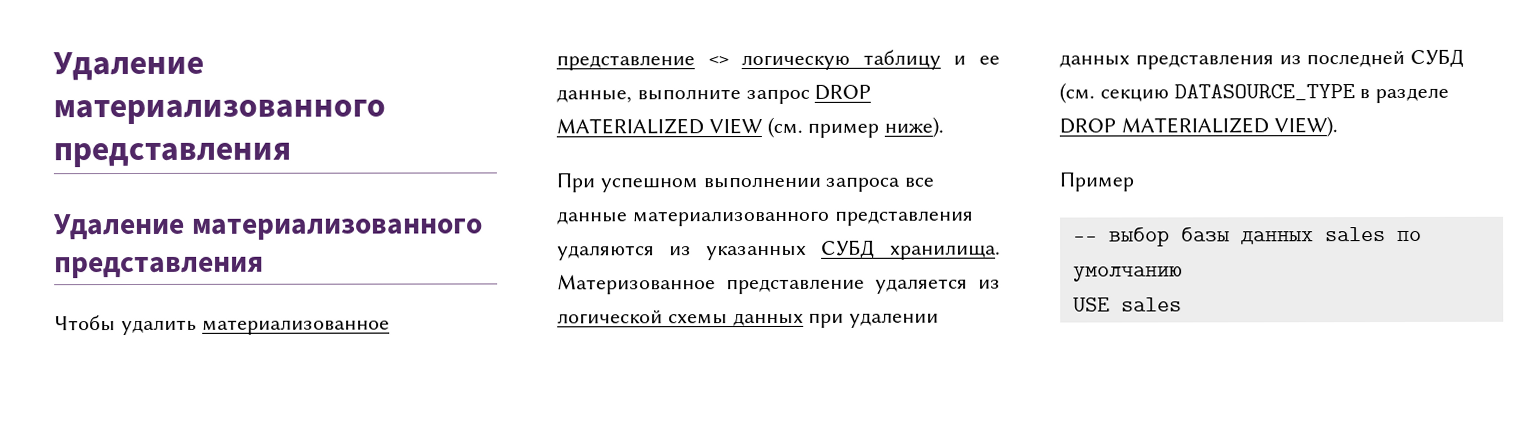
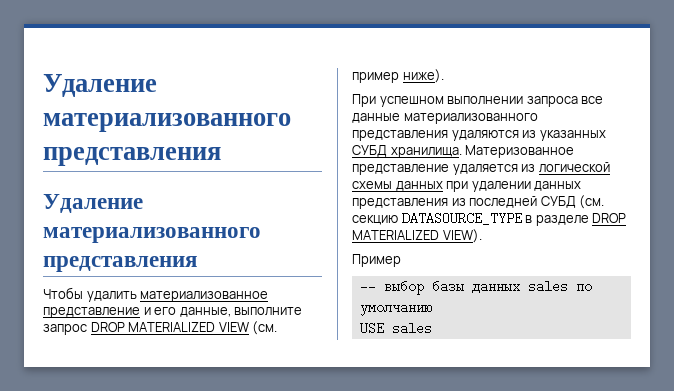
- Чтобы удалить материализованное представление <> логическую таблицу и ее данные, выполните запрос DROP MATERIALIZED VIEW (см. пример ниже).
+ Чтобы удалить материализованное представление и его данные, выполните запрос DROP MATERIALIZED VIEW (см. пример ниже).

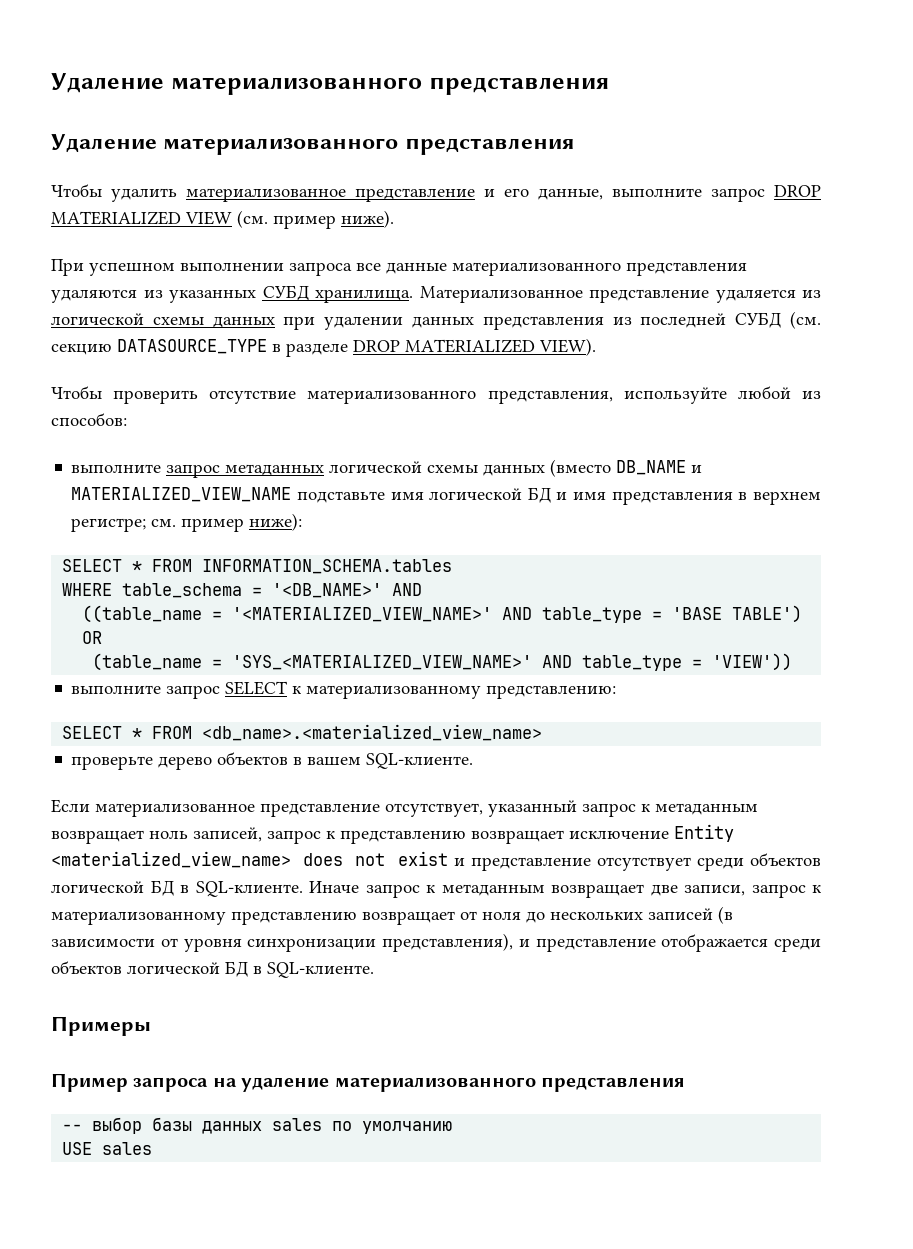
- Материзованное представление удаляется из логической схемы данных при удалении данных представления из последней СУБД (см. секцию DATASOURCE_TYPE в разделе DROP MATERIALIZED VIEW).
+ Материализованное представление удаляется из логической схемы данных при удалении данных представления из последней СУБД (см. секцию DATASOURCE_TYPE в разделе DROP MATERIALIZED VIEW).
- Пример
+ Чтобы проверить отсутствие материализованного представления, используйте любой из способов:
+ выполните запрос метаданных логической схемы данных (вместо DB_NAME и MATERIALIZED_VIEW_NAME подставьте имя логической БД и имя представления в верхнем регистре; см. пример ниже):
+ SELECT * FROM INFORMATION_SCHEMA.tables
+ WHERE table_schema = '<DB_NAME>' AND
+ ((table_name = '<MATERIALIZED_VIEW_NAME>' AND table_type = 'BASE TABLE') OR
+ (table_name = 'SYS_<MATERIALIZED_VIEW_NAME>' AND table_type = 'VIEW'))
+ выполните запрос SELECT к материализованному представлению:
+ SELECT * FROM <db_name>.<materialized_view_name>
+ проверьте дерево объектов в вашем SQL-клиенте.
+ Если материализованное представление отсутствует, указанный запрос к метаданным возвращает ноль записей, запрос к представлению возвращает исключение Entity <materialized_view_name> does not exist и представление отсутствует среди объектов логической БД в SQL-клиенте. Иначе запрос к метаданным возвращает две записи, запрос к материализованному представлению возвращает от ноля до нескольких записей (в зависимости от уровня синхронизации представления), и представление отображается среди объектов логической БД в SQL-клиенте.
+ Примеры
+ Пример запроса на удаление материализованного представления

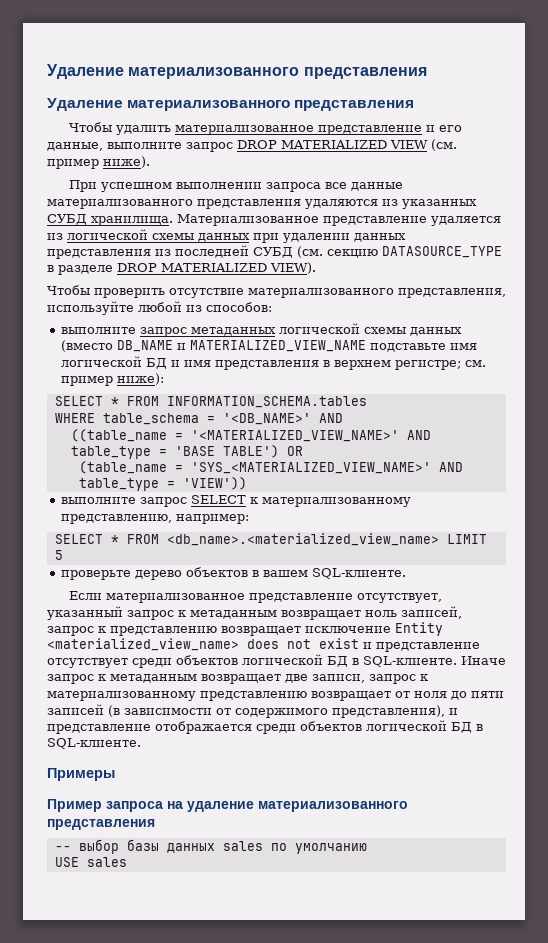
- выполните запрос SELECT к материализованному представлению:
+ выполните запрос SELECT к материализованному представлению, например:
- SELECT * FROM <db_name>.<materialized_view_name>
+ SELECT * FROM <db_name>.<materialized_view_name> LIMIT 5
- Иначе запрос к метаданным возвращает две записи, запрос к материализованному представлению возвращает от ноля до нескольких записей (в зависимости от уровня синхронизации представления), и представление отображается среди объектов логической БД в SQL-клиенте.
+ Иначе запрос к метаданным возвращает две записи, запрос к материализованному представлению возвращает от ноля до пяти записей (в зависимости от содержимого представления), и представление отображается среди объектов логической БД в SQL-клиенте.

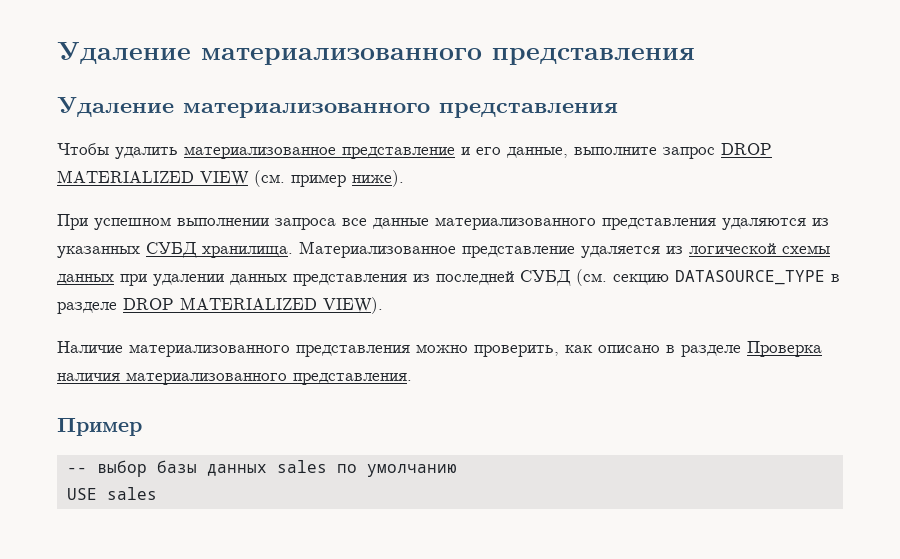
- Чтобы проверить отсутствие материализованного представления, используйте любой из способов:
- выполните запрос метаданных логической схемы данных (вместо DB_NAME и MATERIALIZED_VIEW_NAME подставьте имя логической БД и имя представления в верхнем регистре; см. пример ниже):
- SELECT * FROM INFORMATION_SCHEMA.tables
- WHERE table_schema = '<DB_NAME>' AND
- ((table_name = '<MATERIALIZED_VIEW_NAME>' AND table_type = 'BASE TABLE') OR
- (table_name = 'SYS_<MATERIALIZED_VIEW_NAME>' AND table_type = 'VIEW'))
- выполните запрос SELECT к материализованному представлению, например:
- SELECT * FROM <db_name>.<materialized_view_name> LIMIT 5
- проверьте дерево объектов в вашем SQL-клиенте.
- Если материализованное представление отсутствует, указанный запрос к метаданным возвращает ноль записей, запрос к представлению возвращает исключение Entity <materialized_view_name> does not exist и представление отсутствует среди объектов логической БД в SQL-клиенте. Иначе запрос к метаданным возвращает две записи, запрос к материализованному представлению возвращает от ноля до пяти записей (в зависимости от содержимого представления), и представление отображается среди объектов логической БД в SQL-клиенте.
- Примеры
- Пример запроса на удаление материализованного представления
+ Наличие материализованного представления можно проверить, как описано в разделе Проверка наличия материализованного представления.
+ Пример

